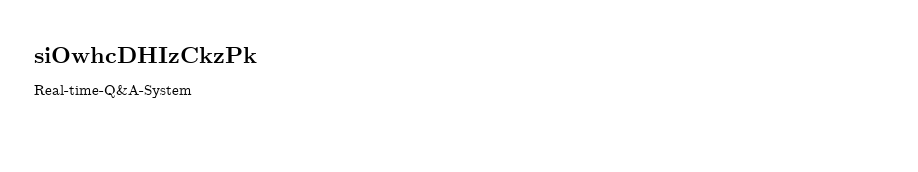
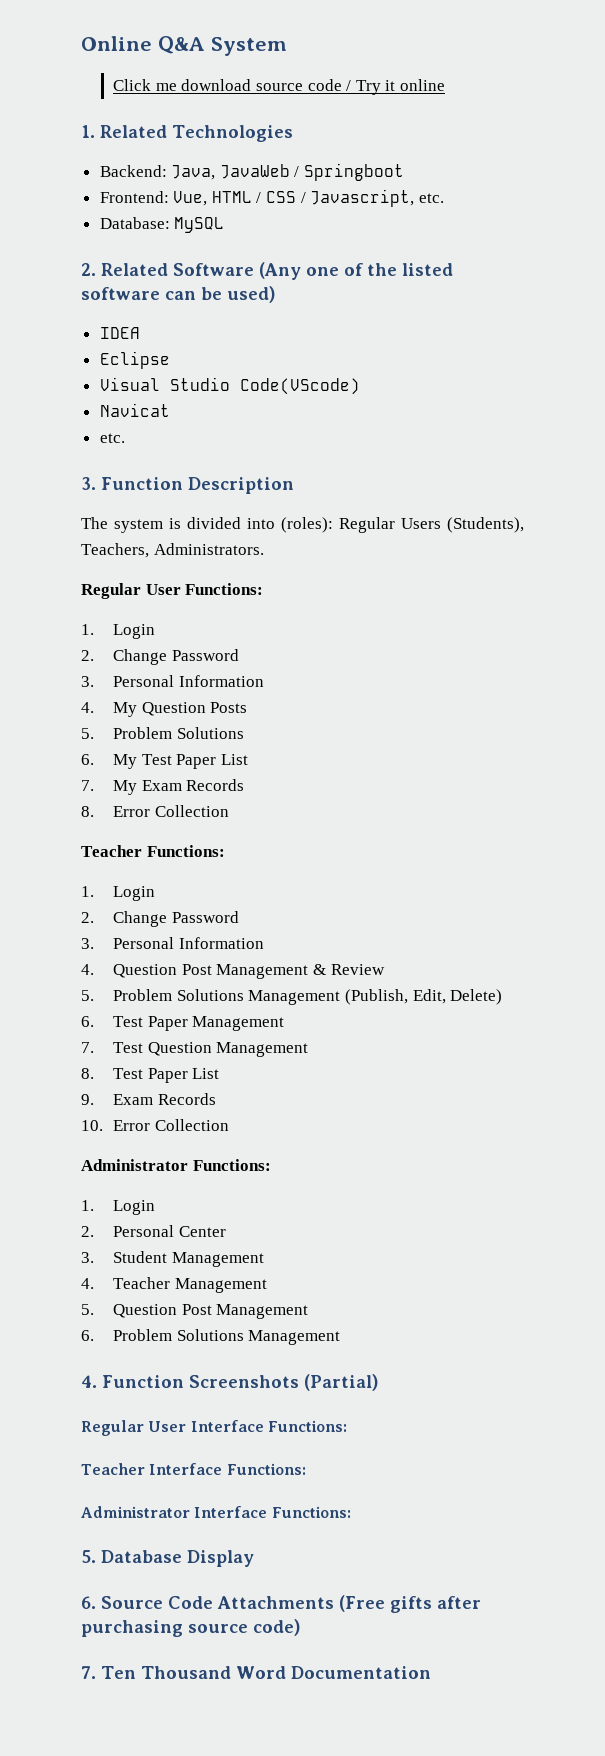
- siOwhcDHIzCkzPk
- Real-time-Q&A-System
+ Online Q&A System
+ Click me download source code / Try it online
+ 1. Related Technologies
+ Backend: Java, JavaWeb / Springboot
+ Frontend: Vue, HTML / CSS / Javascript, etc.
+ Database: MySQL
+ 2. Related Software (Any one of the listed software can be used)
+ IDEA
+ Eclipse
+ Visual Studio Code(VScode)
+ Navicat
+ etc.
+ 3. Function Description
+ The system is divided into (roles): Regular Users (Students), Teachers, Administrators.
+ Regular User Functions:
+ 1. Login
+ 2. Change Password
+ 3. Personal Information
+ 4. My Question Posts
+ 5. Problem Solutions
+ 6. My Test Paper List
+ 7. My Exam Records
+ 8. Error Collection
+ Teacher Functions:
+ 1. Login
+ 2. Change Password
+ 3. Personal Information
+ 4. Question Post Management & Review
+ 5. Problem Solutions Management (Publish, Edit, Delete)
+ 6. Test Paper Management
+ 7. Test Question Management
+ 8. Test Paper List
+ 9. Exam Records
+ 10. Error Collection
+ Administrator Functions:
+ 1. Login
+ 2. Personal Center
+ 3. Student Management
+ 4. Teacher Management
+ 5. Question Post Management
+ 6. Problem Solutions Management
+ 4. Function Screenshots (Partial)
+ Regular User Interface Functions:
+ Teacher Interface Functions:
+ Administrator Interface Functions:
+ 5. Database Display
+ 6. Source Code Attachments (Free gifts after purchasing source code)
+ 7. Ten Thousand Word Documentation

